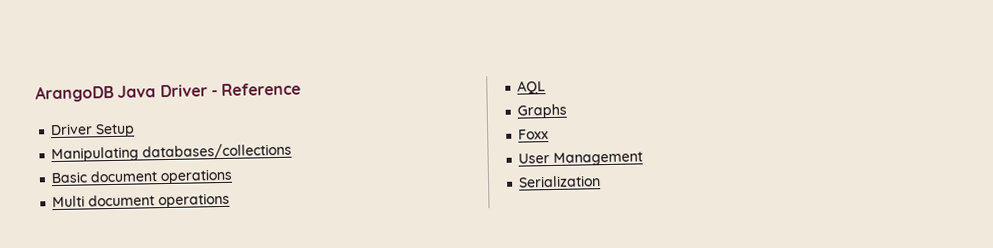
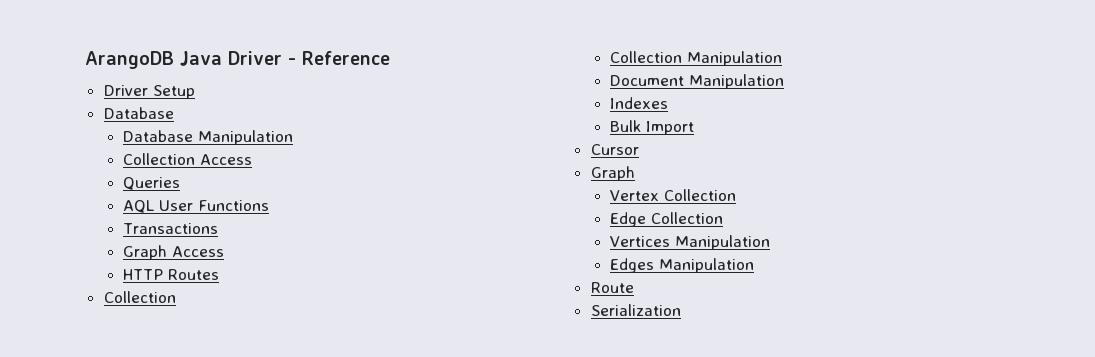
  Driver Setup
- Manipulating databases/collections
- Basic document operations
- Multi document operations
- AQL
- Graphs
- Foxx
- User Management
+ Database
+ Database Manipulation
+ Collection Access
+ Queries
+ AQL User Functions
+ Transactions
+ Graph Access
+ HTTP Routes
+ Collection
+ Collection Manipulation
+ Document Manipulation
+ Indexes
+ Bulk Import
+ Cursor
+ Graph
+ Vertex Collection
+ Edge Collection
+ Vertices Manipulation
+ Edges Manipulation
+ Route

